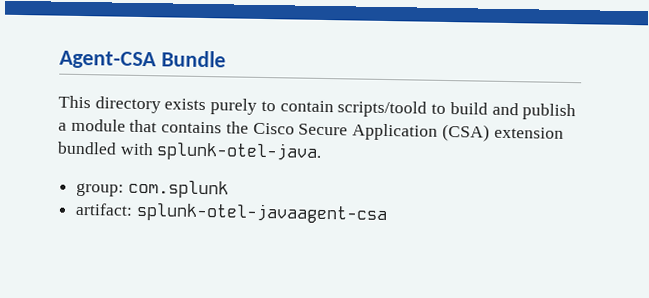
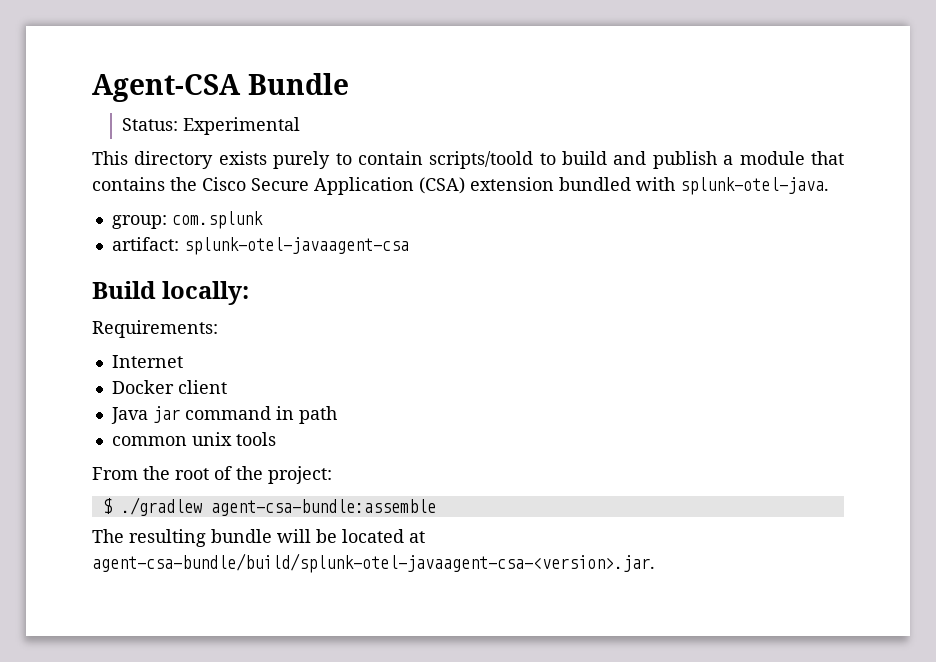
+ Status: Experimental
+ Build locally:
+ Requirements:
+ Internet
+ Docker client
+ Java jar command in path
+ common unix tools
+ From the root of the project:
+ $ ./gradlew agent-csa-bundle:assemble
+ The resulting bundle will be located at agent-csa-bundle/build/splunk-otel-javaagent-csa-<version>.jar.

